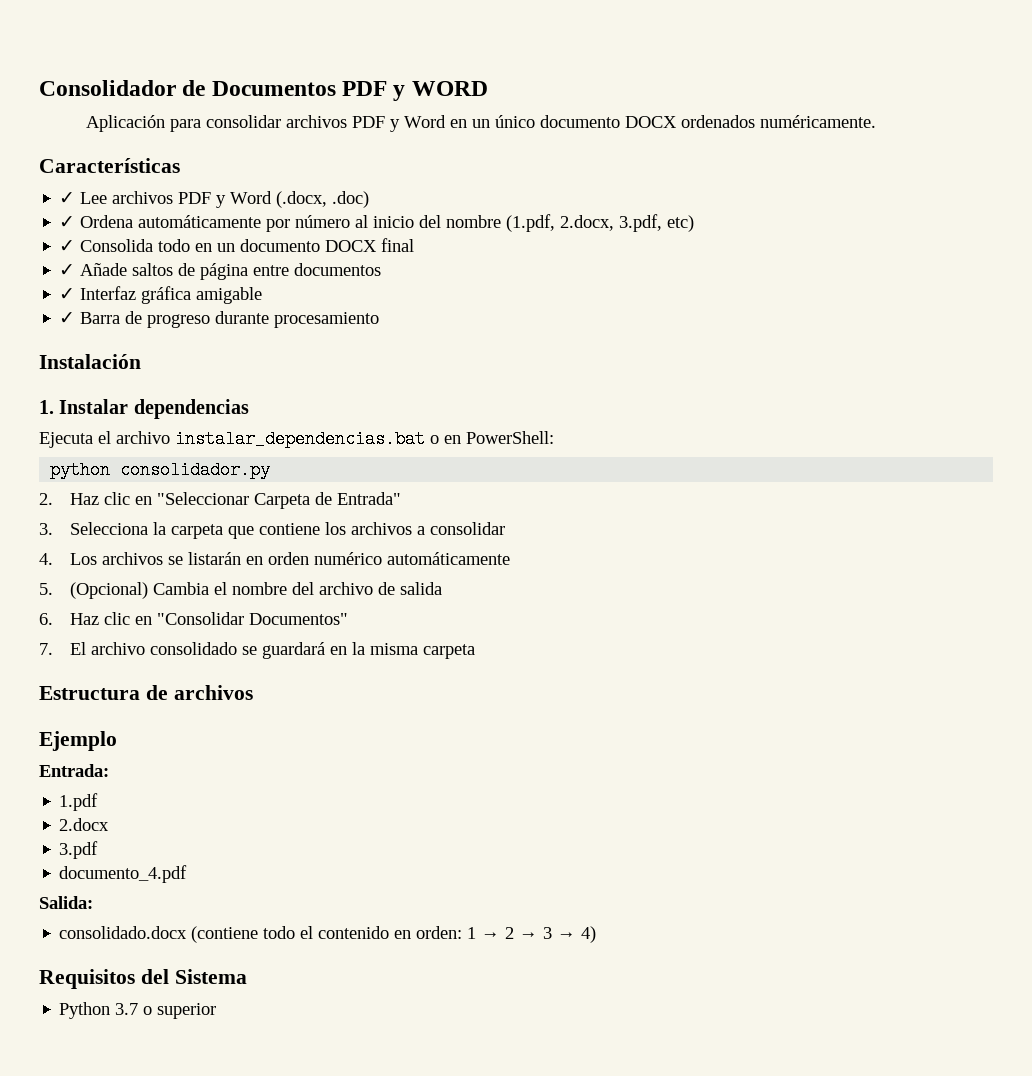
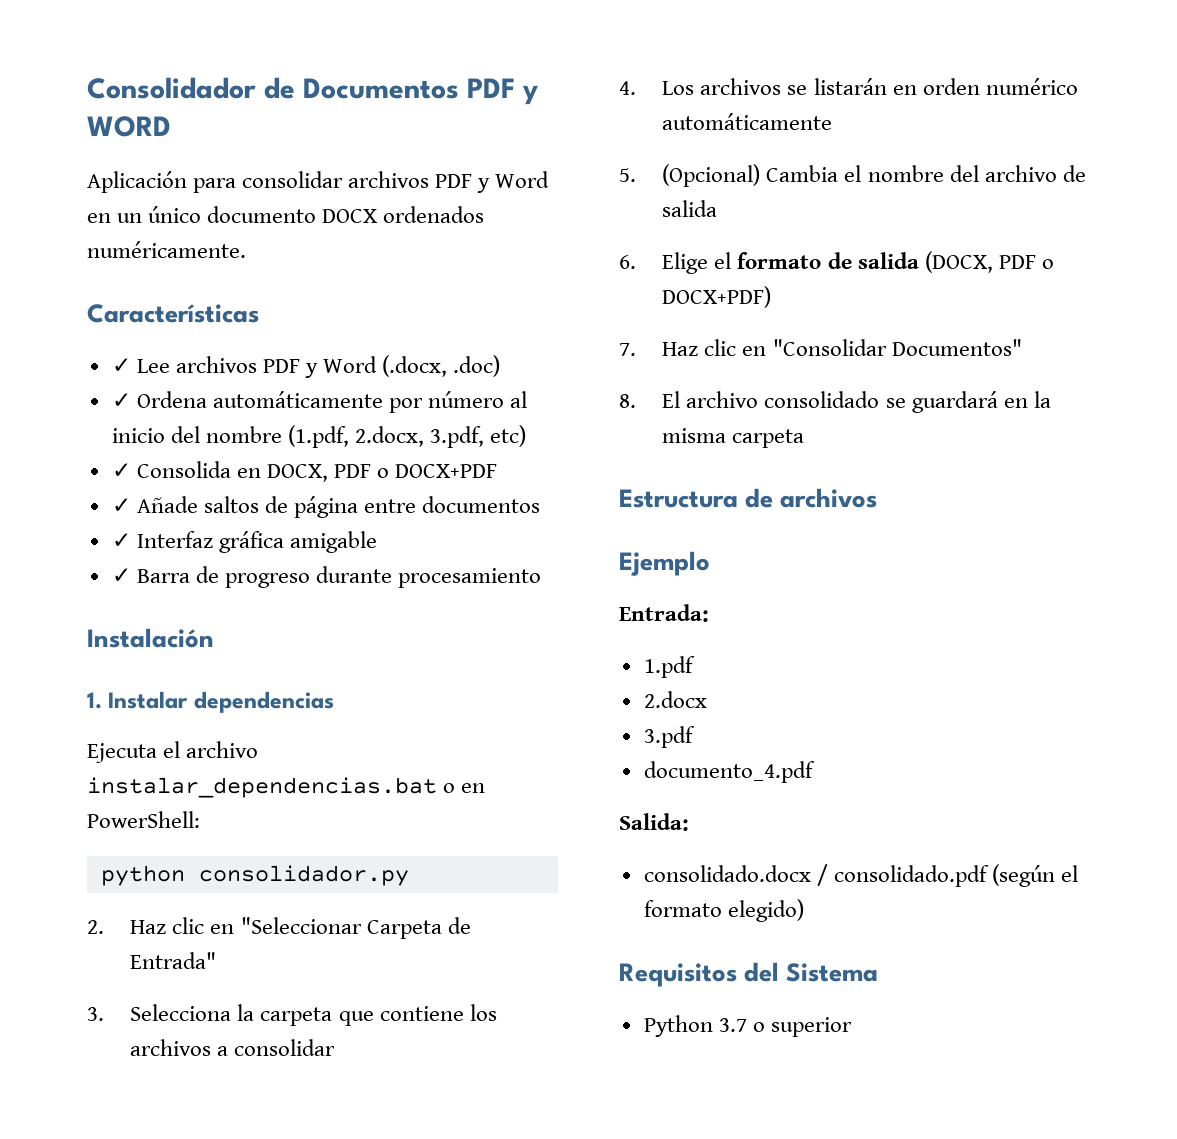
- ✓ Consolida todo en un documento DOCX final
+ ✓ Consolida en DOCX, PDF o DOCX+PDF
- 6. Haz clic en "Consolidar Documentos"
+ 6. Elige el formato de salida (DOCX, PDF o DOCX+PDF)
+ 7. Haz clic en "Consolidar Documentos"
- 7. El archivo consolidado se guardará en la misma carpeta
+ 8. El archivo consolidado se guardará en la misma carpeta
- consolidado.docx (contiene todo el contenido en orden: 1 → 2 → 3 → 4)
+ consolidado.docx / consolidado.pdf (según el formato elegido)

